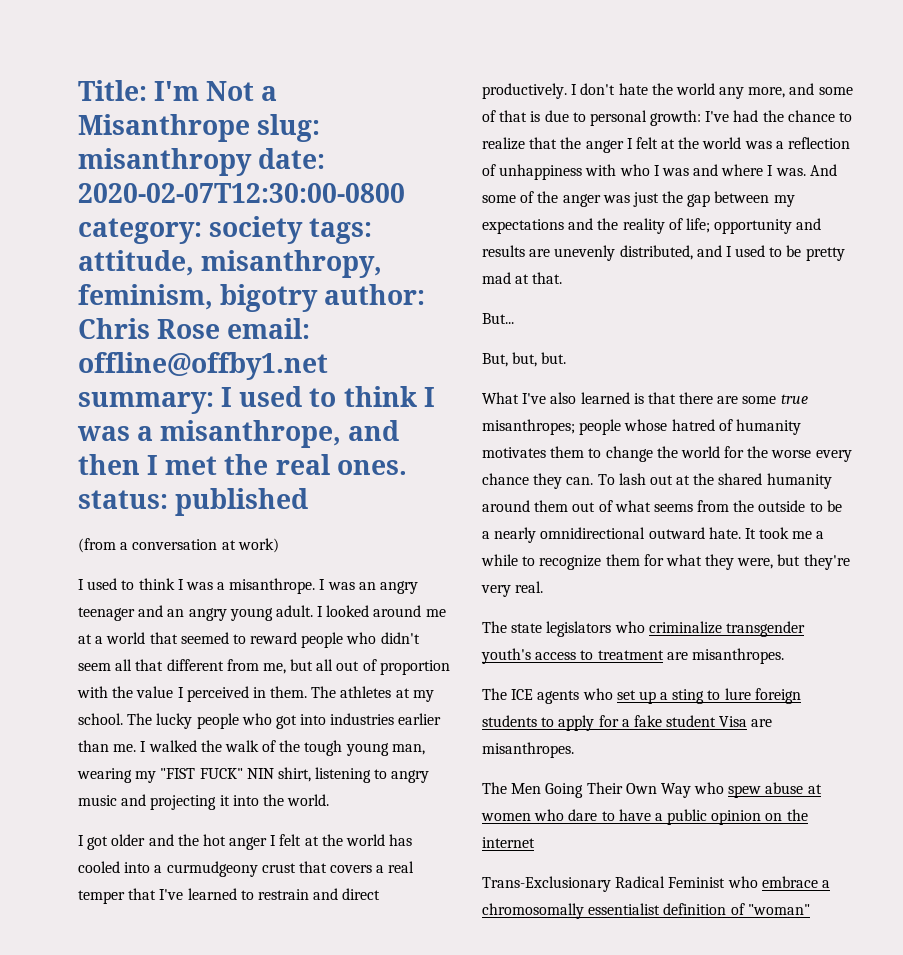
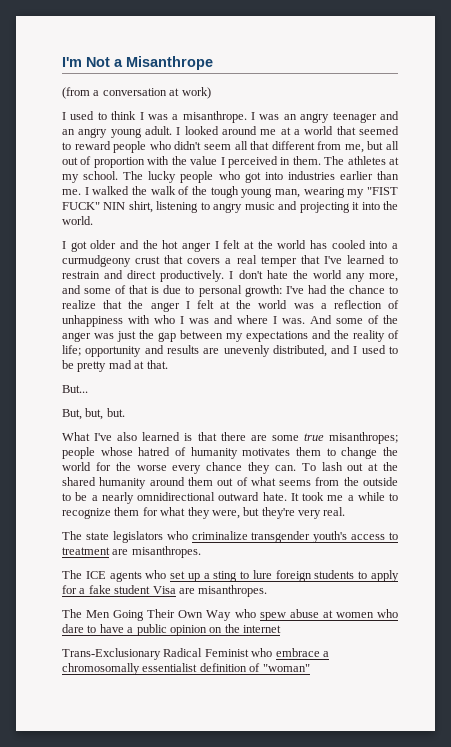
- Title: I'm Not a Misanthrope slug: misanthropy date: 2020-02-07T12:30:00-0800 category: society tags: attitude, misanthropy, feminism, bigotry author: Chris Rose email: offline@offby1.net summary: I used to think I was a misanthrope, and then I met the real ones. status: published
+ I'm Not a Misanthrope

